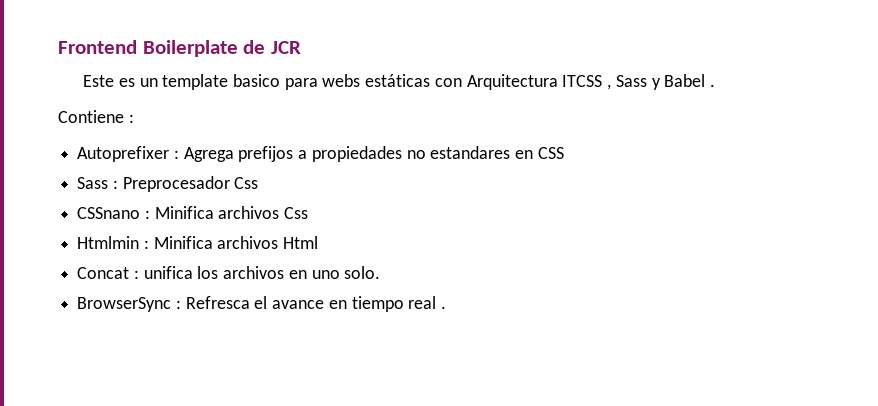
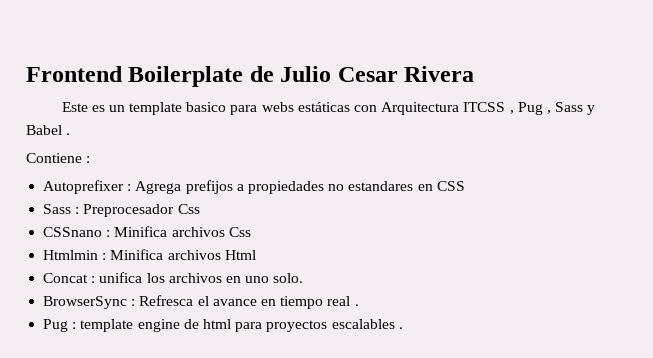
- Frontend Boilerplate de JCR
+ Frontend Boilerplate de Julio Cesar Rivera
- Este es un template basico para webs estáticas con Arquitectura ITCSS , Sass y Babel .
+ Este es un template basico para webs estáticas con Arquitectura ITCSS , Pug , Sass y Babel .
+ Pug : template engine de html para proyectos escalables .

